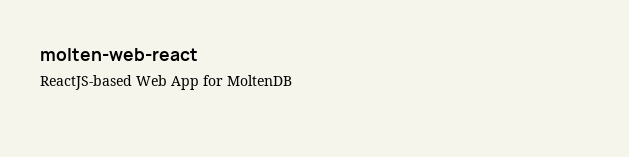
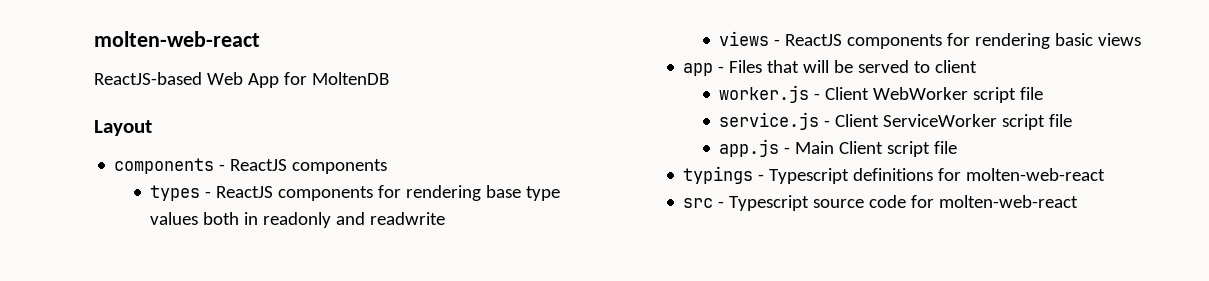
+ Layout
+ components - ReactJS components
+ types - ReactJS components for rendering base type values both in readonly and readwrite
+ views - ReactJS components for rendering basic views
+ app - Files that will be served to client
+ worker.js - Client WebWorker script file
+ service.js - Client ServiceWorker script file
+ app.js - Main Client script file
+ typings - Typescript definitions for molten-web-react
+ src - Typescript source code for molten-web-react

